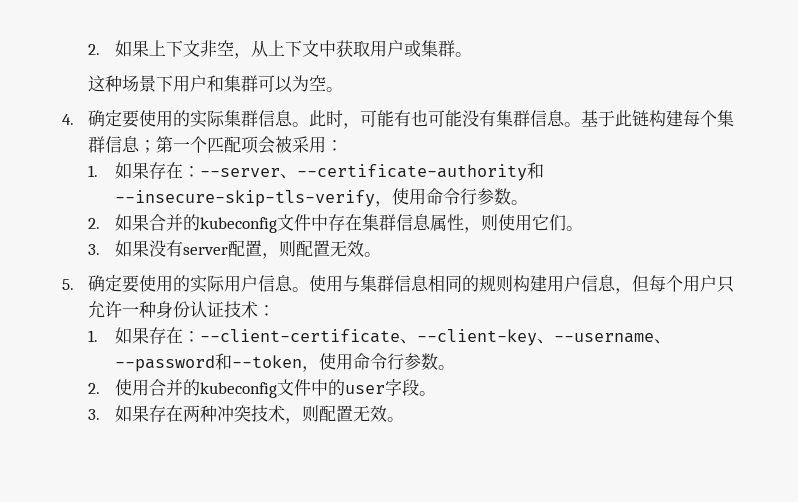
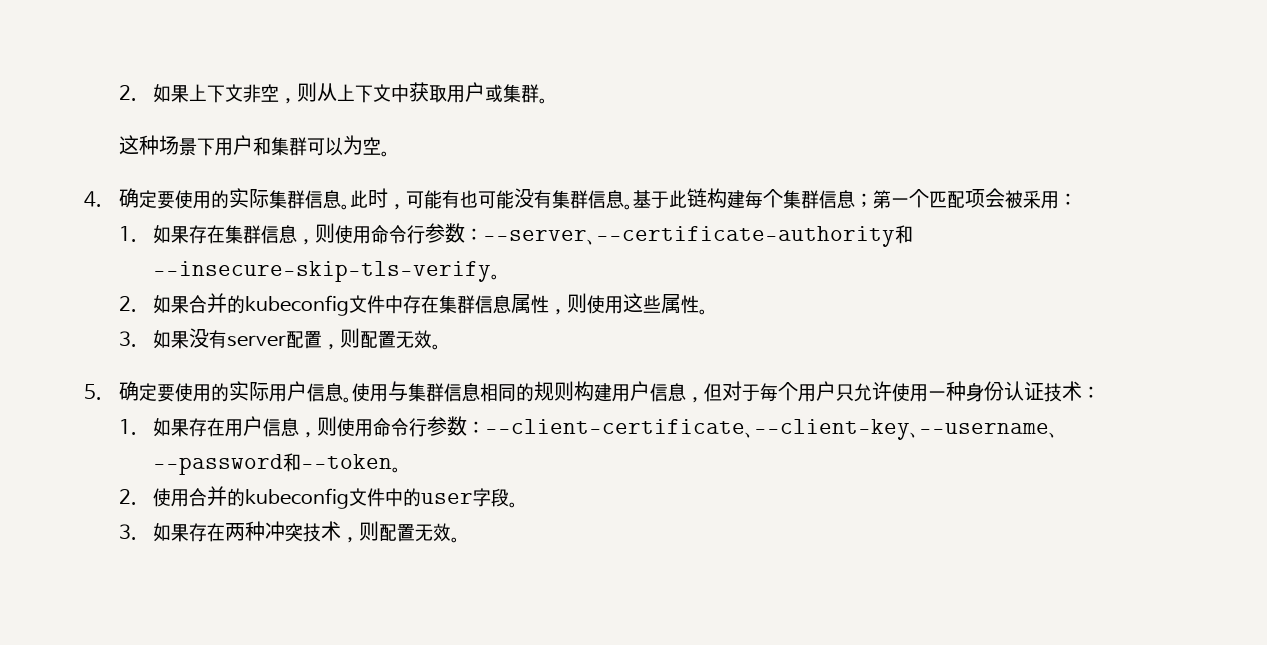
- 2.如果上下文非空，从上下文中获取用户或集群。
+ 2.如果上下文非空，则从上下文中获取用户或集群。
- 1.如果存在：--server、--certificate-authority和--insecure-skip-tls-verify，使用命令行参数。
+ 1.如果存在集群信息，则使用命令行参数：--server、--certificate-authority和--insecure-skip-tls-verify。
- 2.如果合并的kubeconfig文件中存在集群信息属性，则使用它们。
+ 2.如果合并的kubeconfig文件中存在集群信息属性，则使用这些属性。
- 使用与集群信息相同的规则构建用户信息，但每个用户只允许一种身份认证技术：
+ 使用与集群信息相同的规则构建用户信息，但对于每个用户只允许使用一种身份认证技术：
- 1.如果存在：--client-certificate、--client-key、--username、--password和--token，使用命令行参数。
+ 1.如果存在用户信息，则使用命令行参数：--client-certificate、--client-key、--username、--password和--token。

